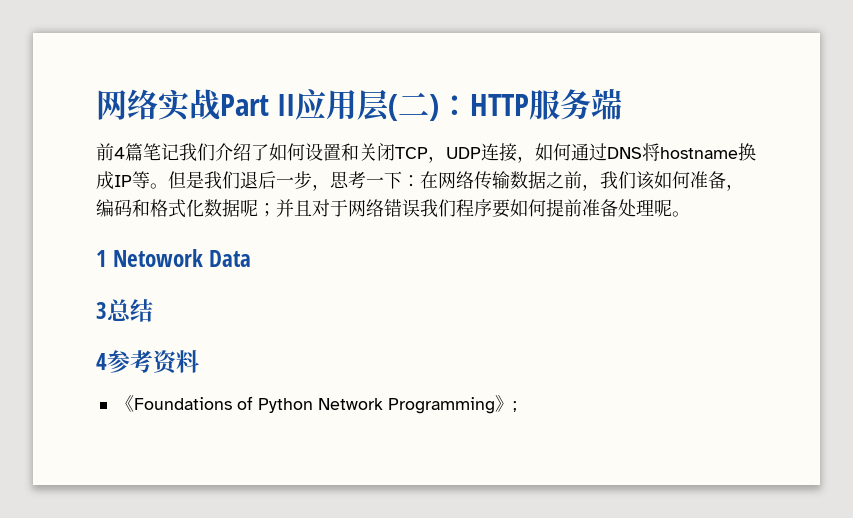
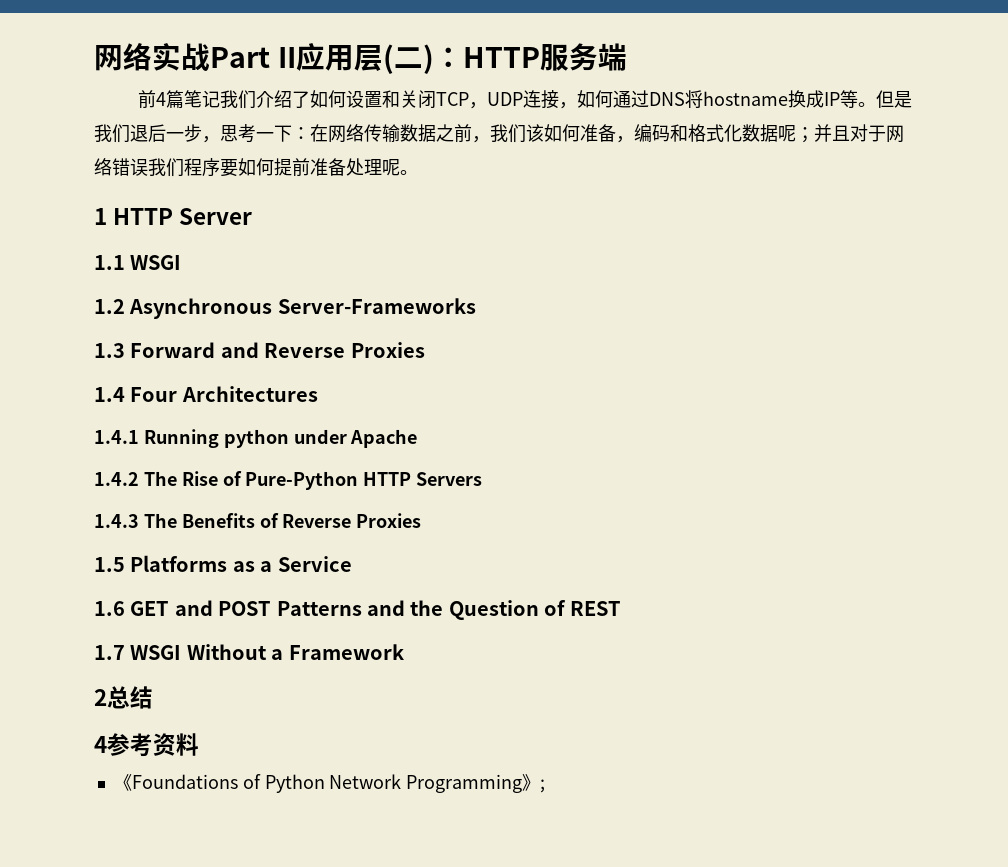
- 1 Netowork Data
- 3总结
+ 1 HTTP Server
+ 1.1 WSGI
+ 1.2 Asynchronous Server-Frameworks
+ 1.3 Forward and Reverse Proxies
+ 1.4 Four Architectures
+ 1.4.1 Running python under Apache
+ 1.4.2 The Rise of Pure-Python HTTP Servers
+ 1.4.3 The Benefits of Reverse Proxies
+ 1.5 Platforms as a Service
+ 1.6 GET and POST Patterns and the Question of REST
+ 1.7 WSGI Without a Framework
+ 2总结

